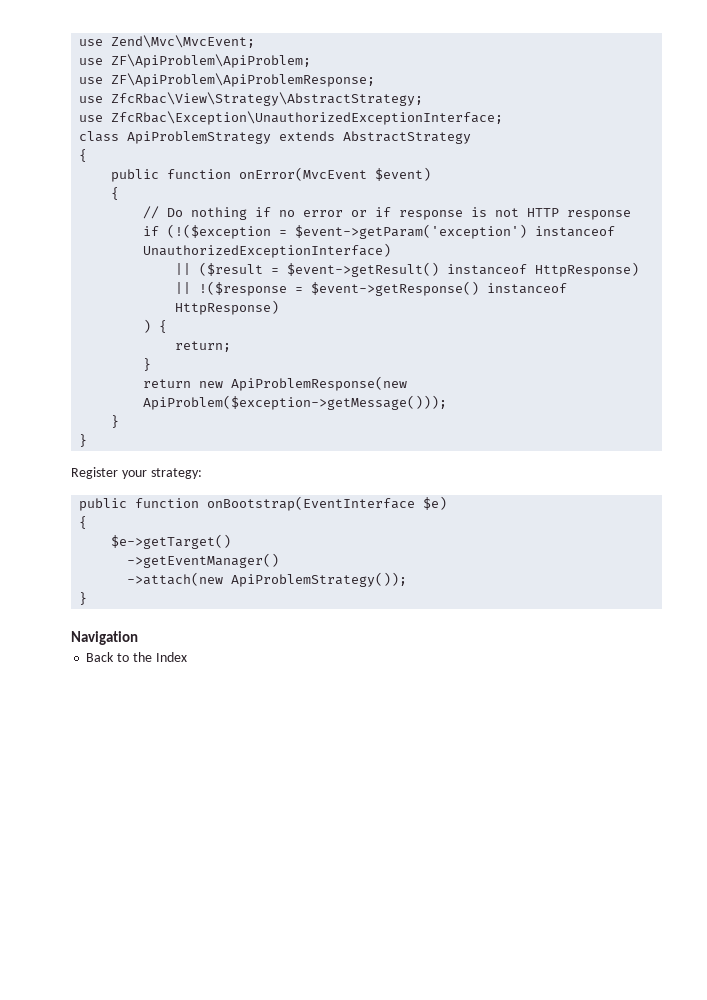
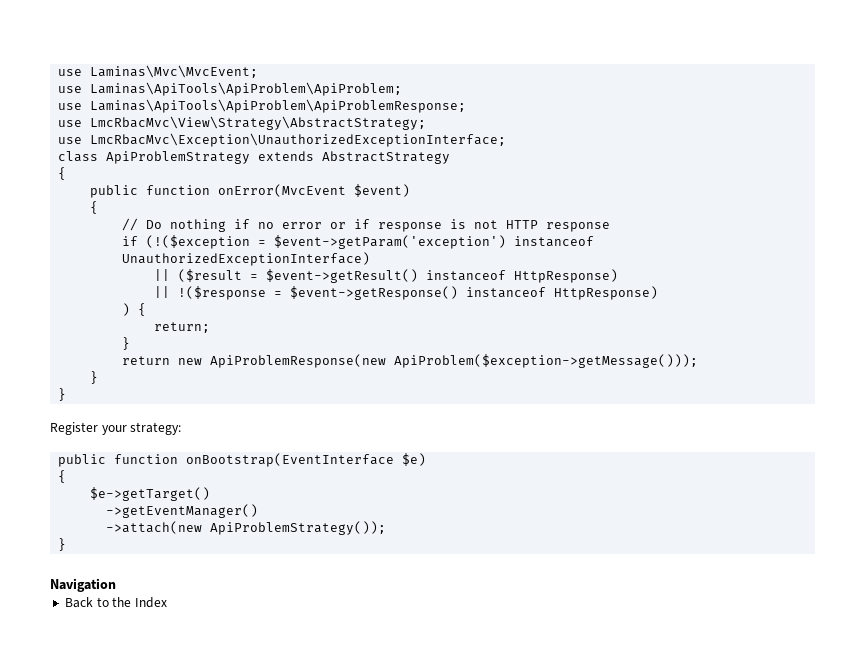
- use Zend\Mvc\MvcEvent;
- use ZF\ApiProblem\ApiProblem;
- use ZF\ApiProblem\ApiProblemResponse;
- use ZfcRbac\View\Strategy\AbstractStrategy;
- use ZfcRbac\Exception\UnauthorizedExceptionInterface;
+ use Laminas\Mvc\MvcEvent;
+ use Laminas\ApiTools\ApiProblem\ApiProblem;
+ use Laminas\ApiTools\ApiProblem\ApiProblemResponse;
+ use LmcRbacMvc\View\Strategy\AbstractStrategy;
+ use LmcRbacMvc\Exception\UnauthorizedExceptionInterface;

